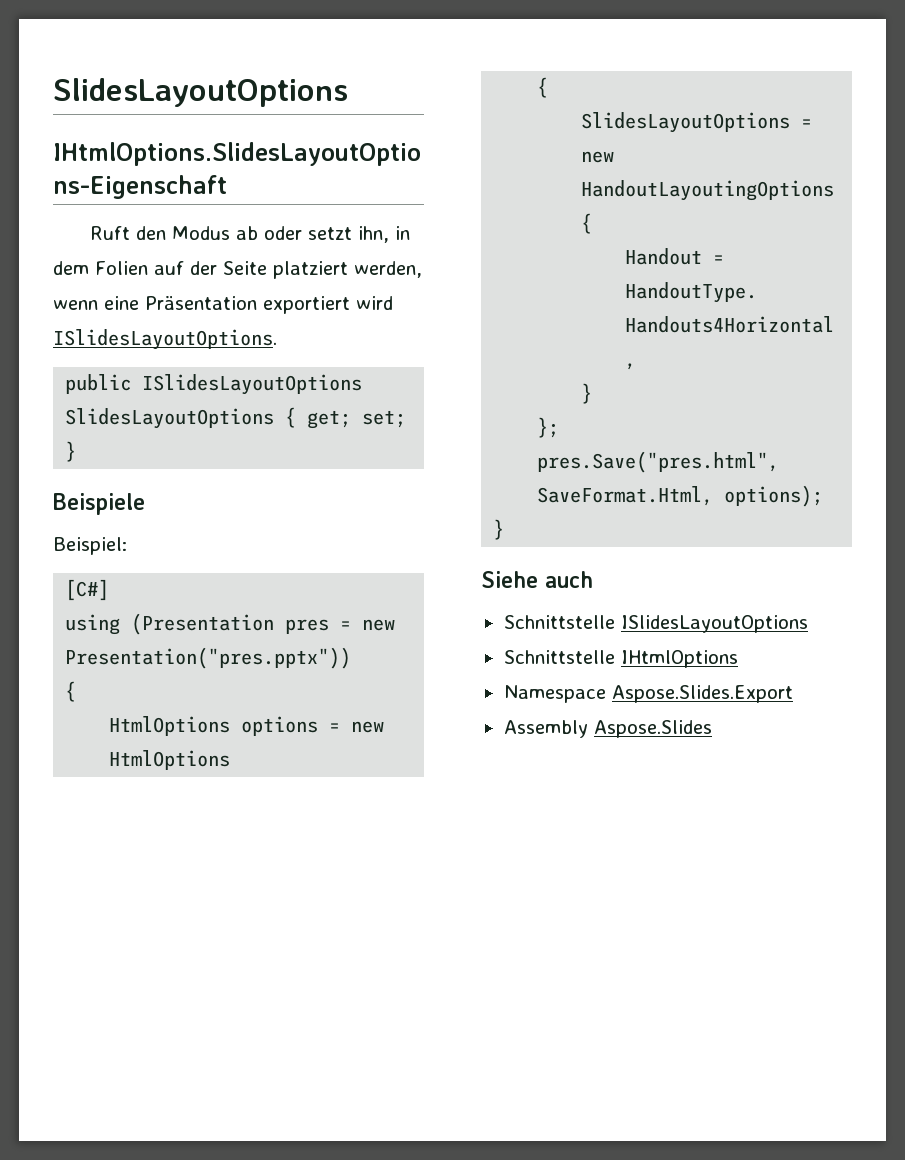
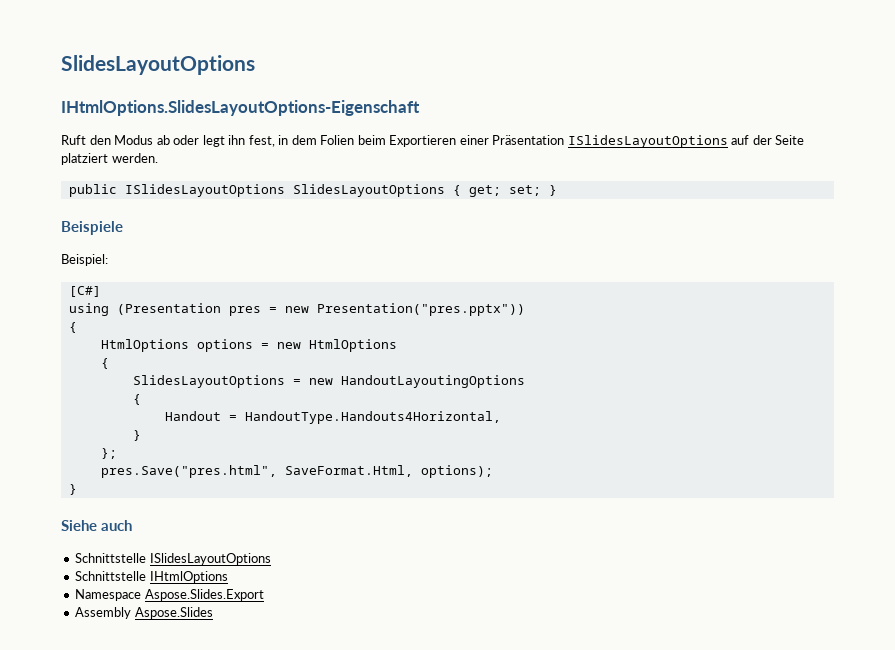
- Ruft den Modus ab oder setzt ihn, in dem Folien auf der Seite platziert werden, wenn eine Präsentation exportiert wird ISlidesLayoutOptions.
+ Ruft den Modus ab oder legt ihn fest, in dem Folien beim Exportieren einer Präsentation ISlidesLayoutOptions auf der Seite platziert werden.

